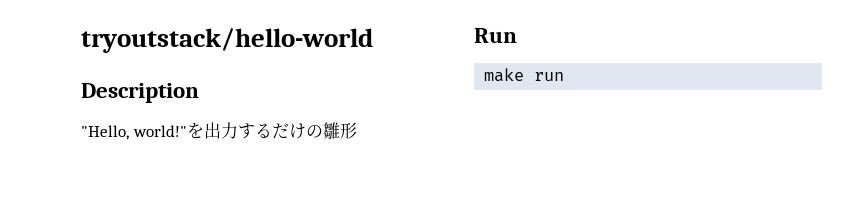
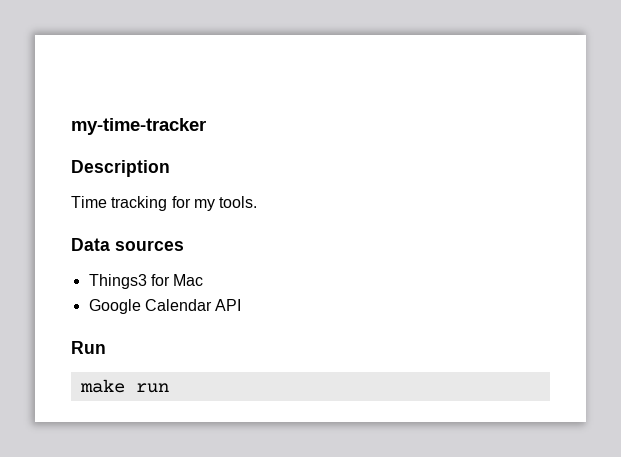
- tryoutstack/hello-world
+ my-time-tracker
- "Hello, world!"を出力するだけの雛形
+ Time tracking for my tools.
+ Data sources
+ Things3 for Mac
+ Google Calendar API

